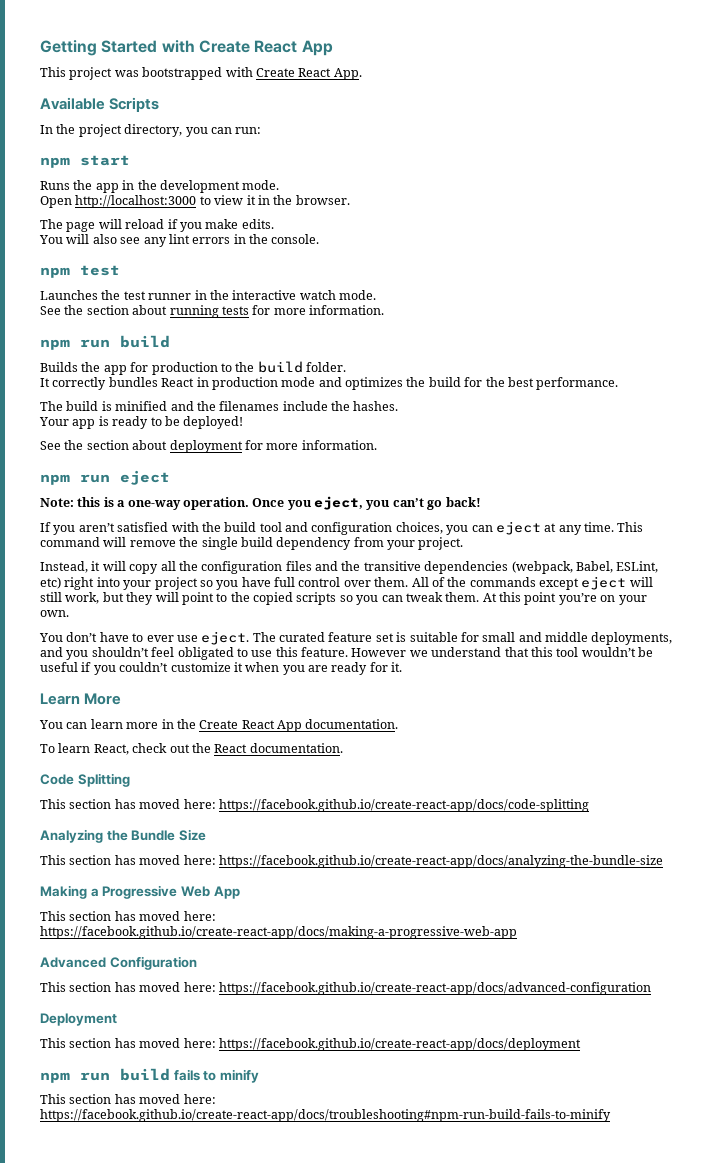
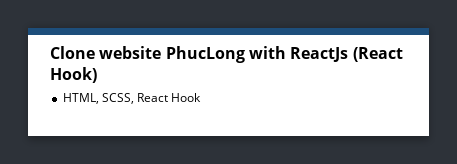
- Getting Started with Create React App
- This project was bootstrapped with Create React App.
- Available Scripts
- In the project directory, you can run:
- npm start
- Runs the app in the development mode.
- Open http://localhost:3000 to view it in the browser.
- The page will reload if you make edits.
- You will also see any lint errors in the console.
- npm test
- Launches the test runner in the interactive watch mode.
- See the section about running tests for more information.
- npm run build
- Builds the app for production to the build folder.
- It correctly bundles React in production mode and optimizes the build for the best performance.
- The build is minified and the filenames include the hashes.
- Your app is ready to be deployed!
- See the section about deployment for more information.
- npm run eject
- Note: this is a one-way operation. Once you eject, you can’t go back!
- If you aren’t satisfied with the build tool and configuration choices, you can eject at any time. This command will remove the single build dependency from your project.
- Instead, it will copy all the configuration files and the transitive dependencies (webpack, Babel, ESLint, etc) right into your project so you have full control over them. All of the commands except eject will still work, but they will point to the copied scripts so you can tweak them. At this point you’re on your own.
- You don’t have to ever use eject. The curated feature set is suitable for small and middle deployments, and you shouldn’t feel obligated to use this feature. However we understand that this tool wouldn’t be useful if you couldn’t customize it when you are ready for it.
- Learn More
- You can learn more in the Create React App documentation.
- To learn React, check out the React documentation.
- Code Splitting
- This section has moved here: https://facebook.github.io/create-react-app/docs/code-splitting
- Analyzing the Bundle Size
- This section has moved here: https://facebook.github.io/create-react-app/docs/analyzing-the-bundle-size
- Making a Progressive Web App
- This section has moved here: https://facebook.github.io/create-react-app/docs/making-a-progressive-web-app
- Advanced Configuration
- This section has moved here: https://facebook.github.io/create-react-app/docs/advanced-configuration
- Deployment
- This section has moved here: https://facebook.github.io/create-react-app/docs/deployment
- npm run build fails to minify
- This section has moved here: https://facebook.github.io/create-react-app/docs/troubleshooting#npm-run-build-fails-to-minify
+ Clone website PhucLong with ReactJs (React Hook)
+ HTML, SCSS, React Hook

